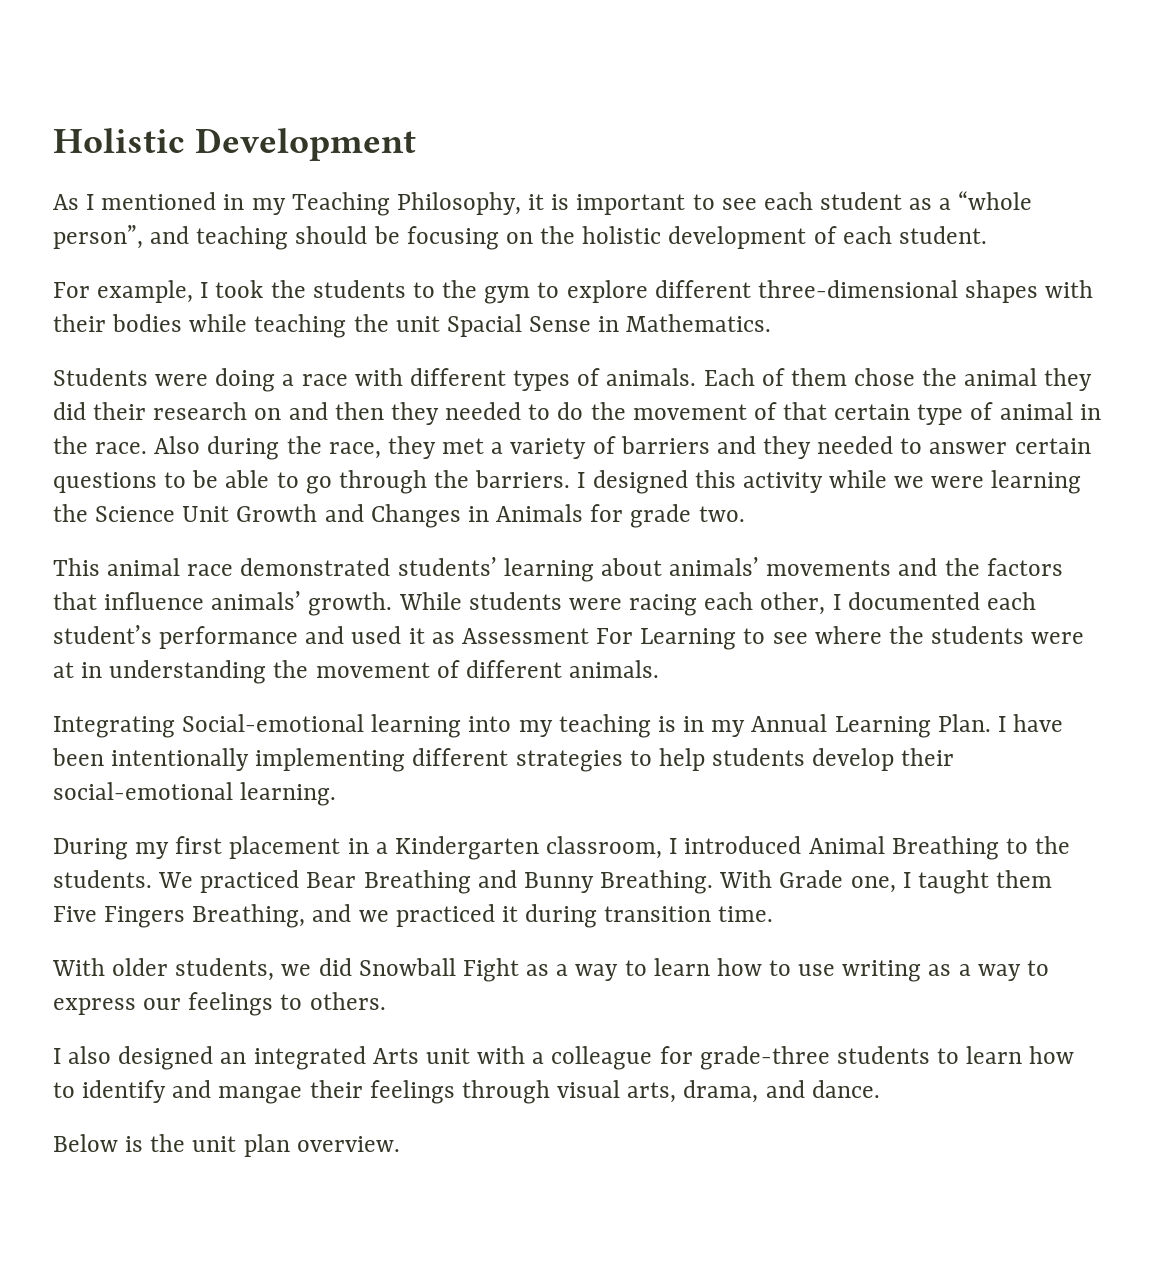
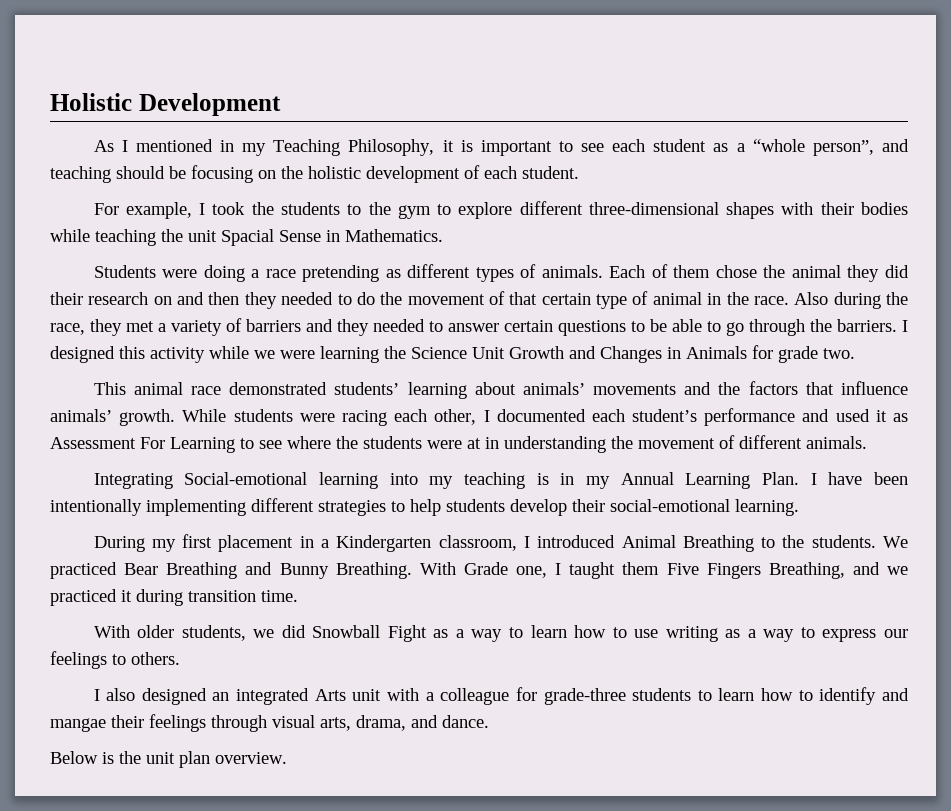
- Students were doing a race with different types of animals.
+ Students were doing a race pretending as different types of animals.

